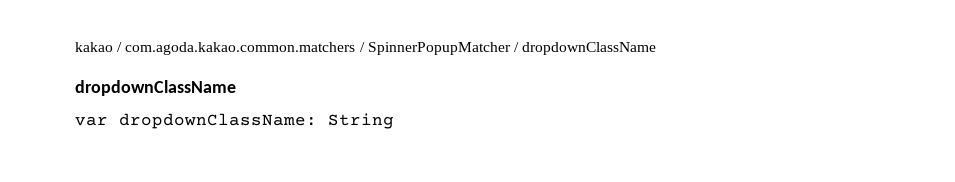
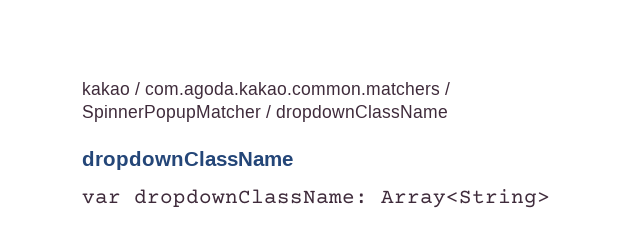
- var dropdownClassName: String
+ var dropdownClassName: Array<String>

